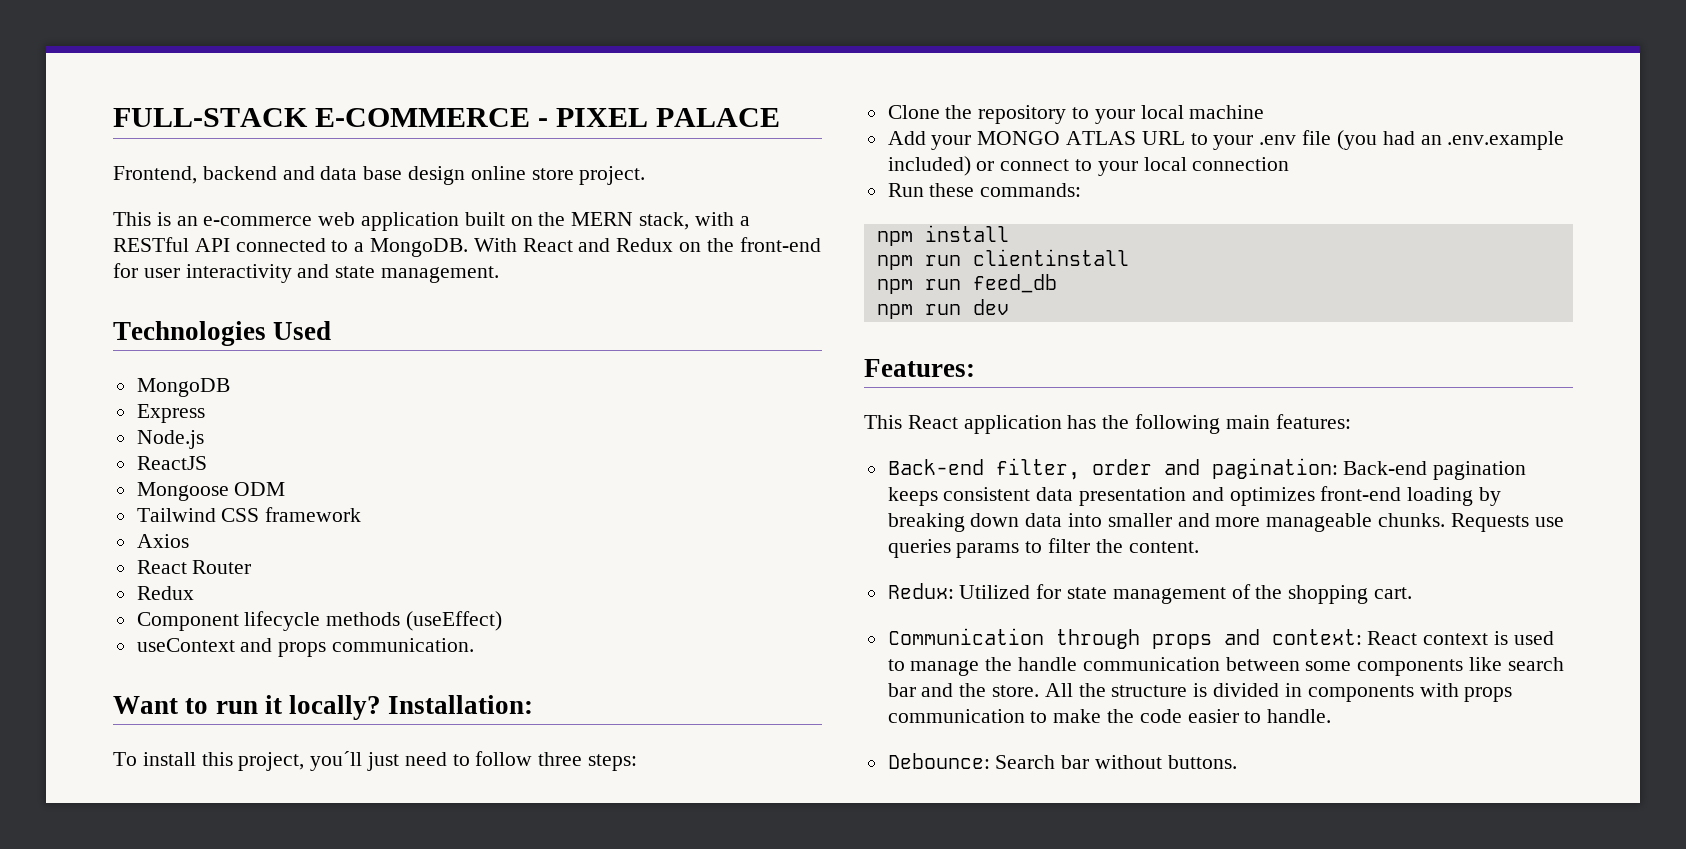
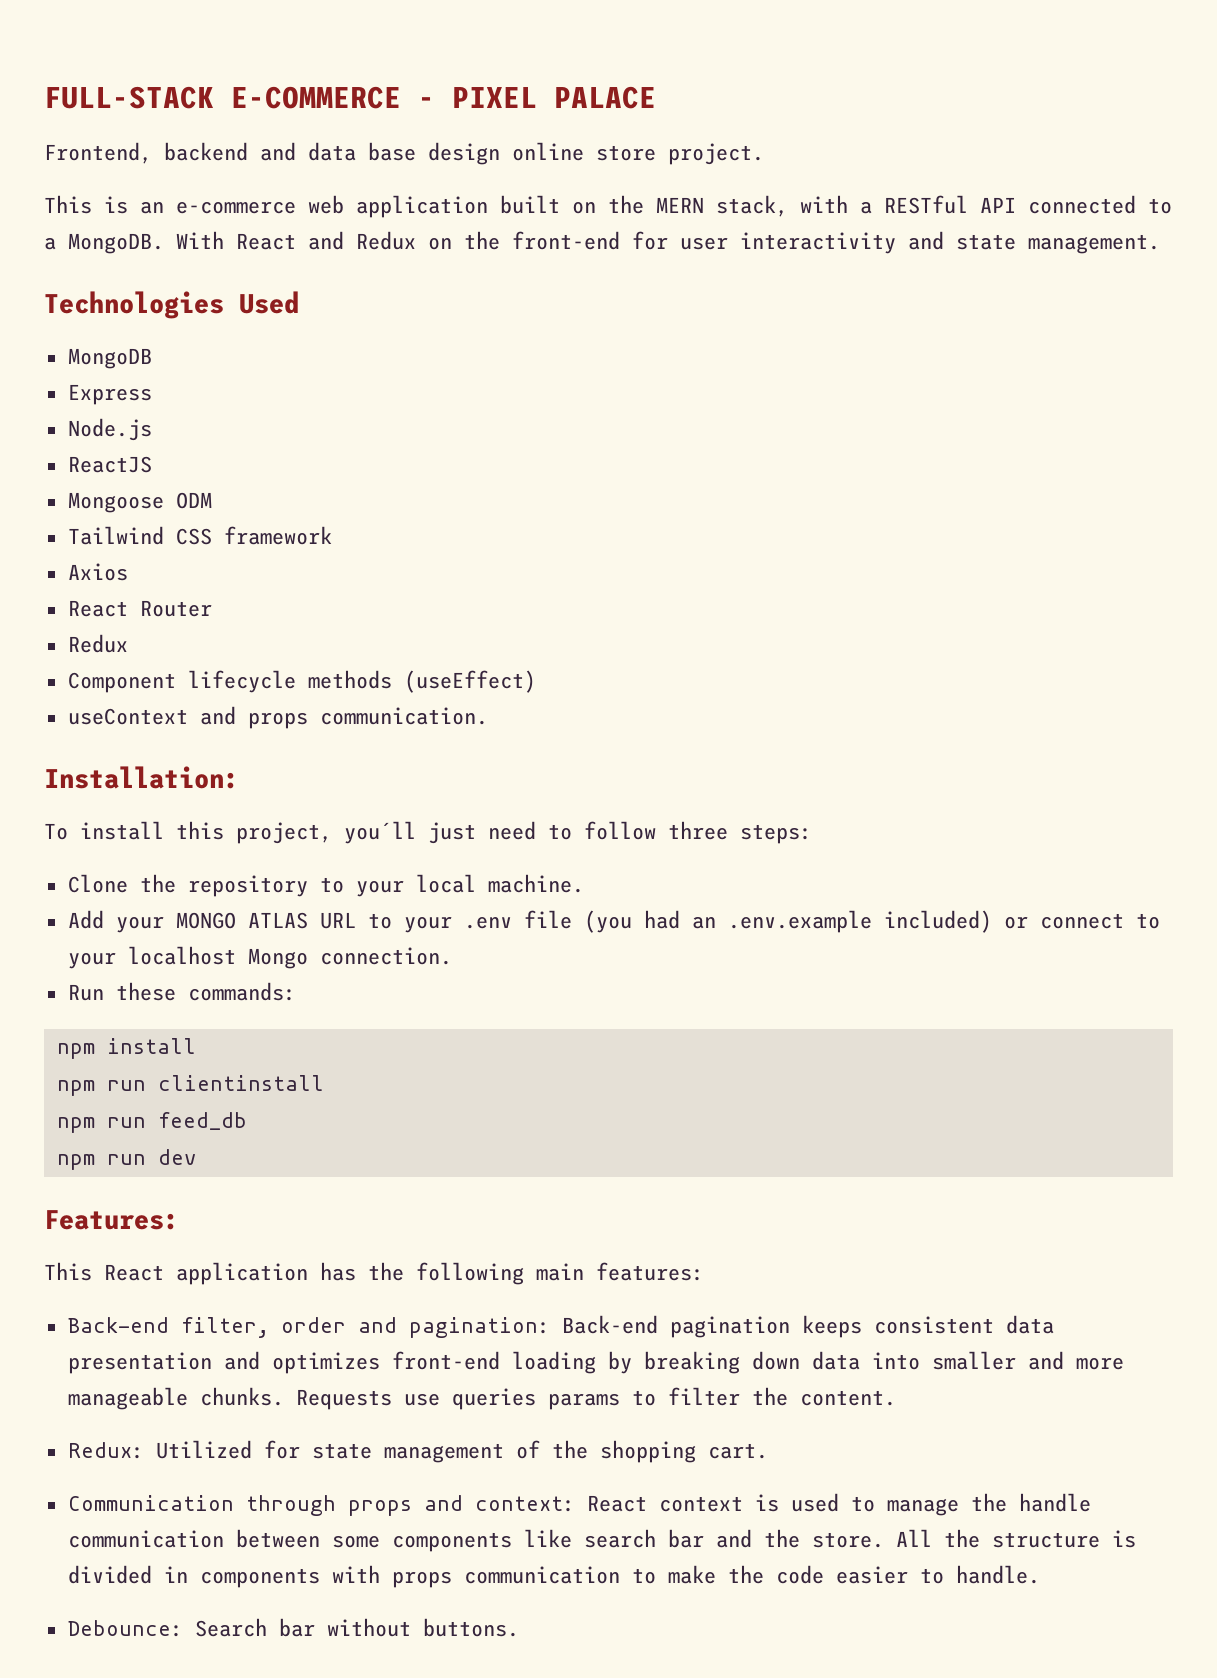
- Want to run it locally?
- Clone the repository to your local machine
+ Clone the repository to your local machine.
- Add your MONGO ATLAS URL to your .env file (you had an .env.example included) or connect to your local connection
+ Add your MONGO ATLAS URL to your .env file (you had an .env.example included) or connect to your localhost Mongo connection.

